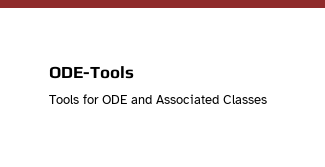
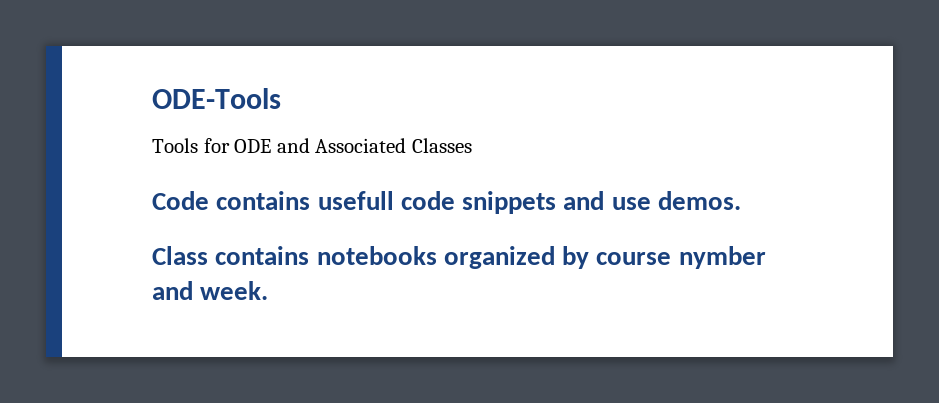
+ Code contains usefull code snippets and use demos.
+ Class contains notebooks organized by course nymber and week.

